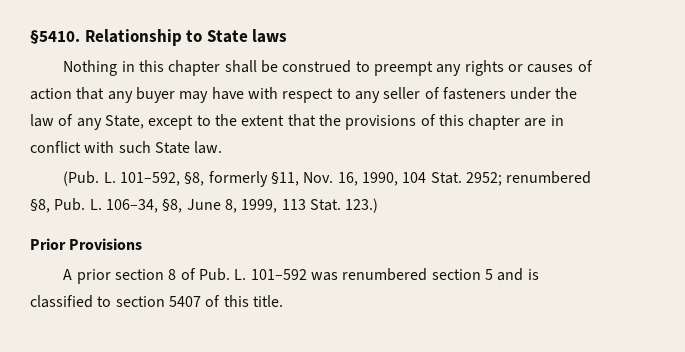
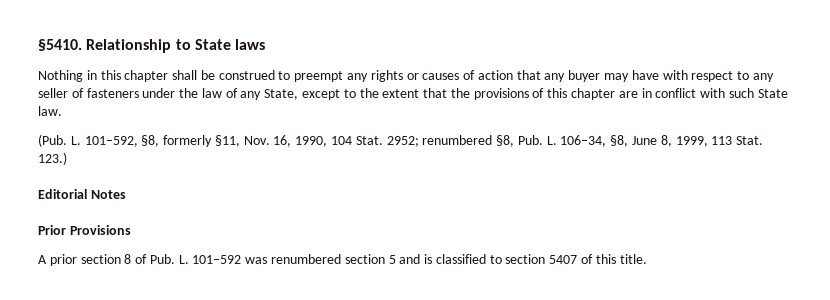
+ Editorial Notes

